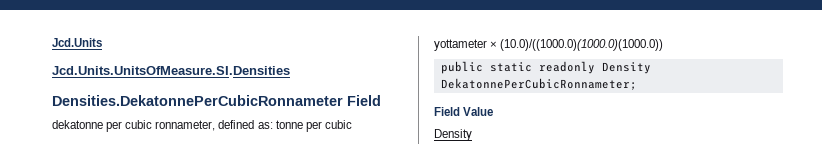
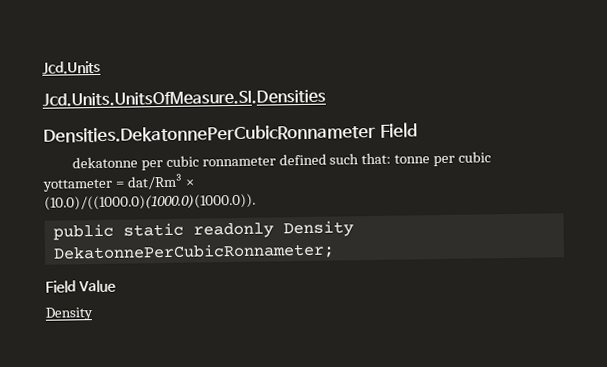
- dekatonne per cubic ronnameter, defined as: tonne per cubic yottameter × (10.0)/((1000.0)(1000.0)(1000.0))
+ dekatonne per cubic ronnameter defined such that: tonne per cubic yottameter = dat/Rm³ ×
+ (10.0)/((1000.0)(1000.0)(1000.0)).

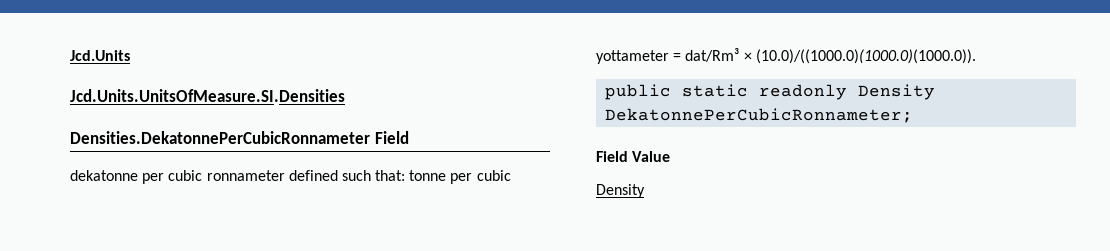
- dekatonne per cubic ronnameter defined such that: tonne per cubic yottameter = dat/Rm³ ×
- (10.0)/((1000.0)(1000.0)(1000.0)).
+ dekatonne per cubic ronnameter defined such that: tonne per cubic yottameter = dat/Rm³ × (10.0)/((1000.0)(1000.0)(1000.0)).

